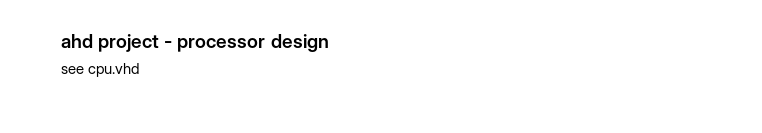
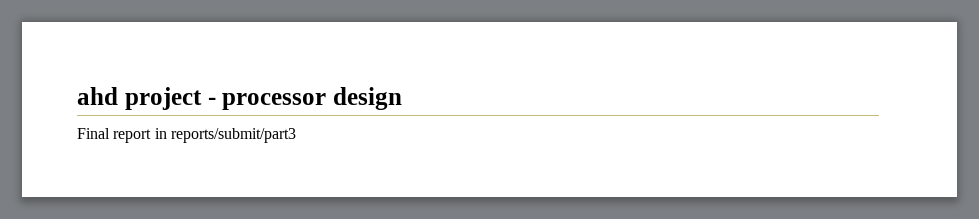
- see cpu.vhd
+ Final report in reports/submit/part3

